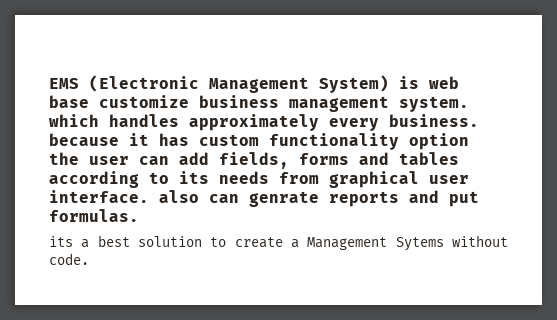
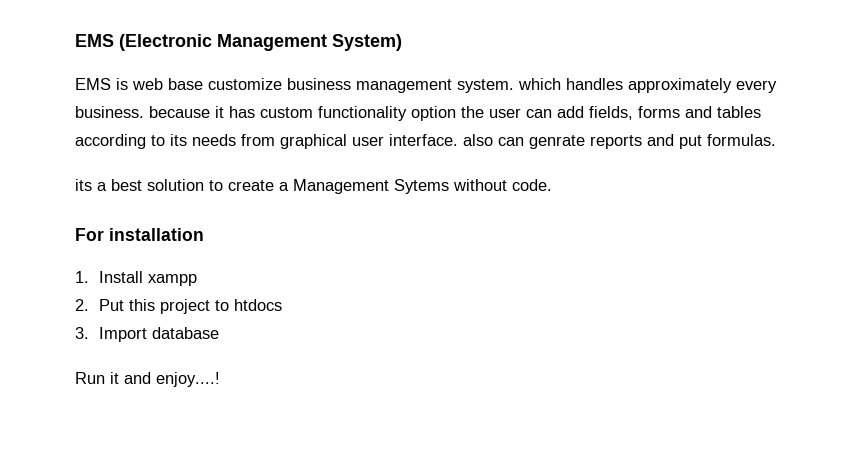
- EMS (Electronic Management System) is web base customize business management system. which handles approximately every business. because it has custom functionality option the user can add fields, forms and tables according to its needs from graphical user interface. also can genrate reports and put formulas.
+ EMS (Electronic Management System)
+ EMS is web base customize business management system. which handles approximately every business. because it has custom functionality option the user can add fields, forms and tables according to its needs from graphical user interface. also can genrate reports and put formulas.
+ For installation
+ 1. Install xampp
+ 2. Put this project to htdocs
+ 3. Import database
+ Run it and enjoy....!

